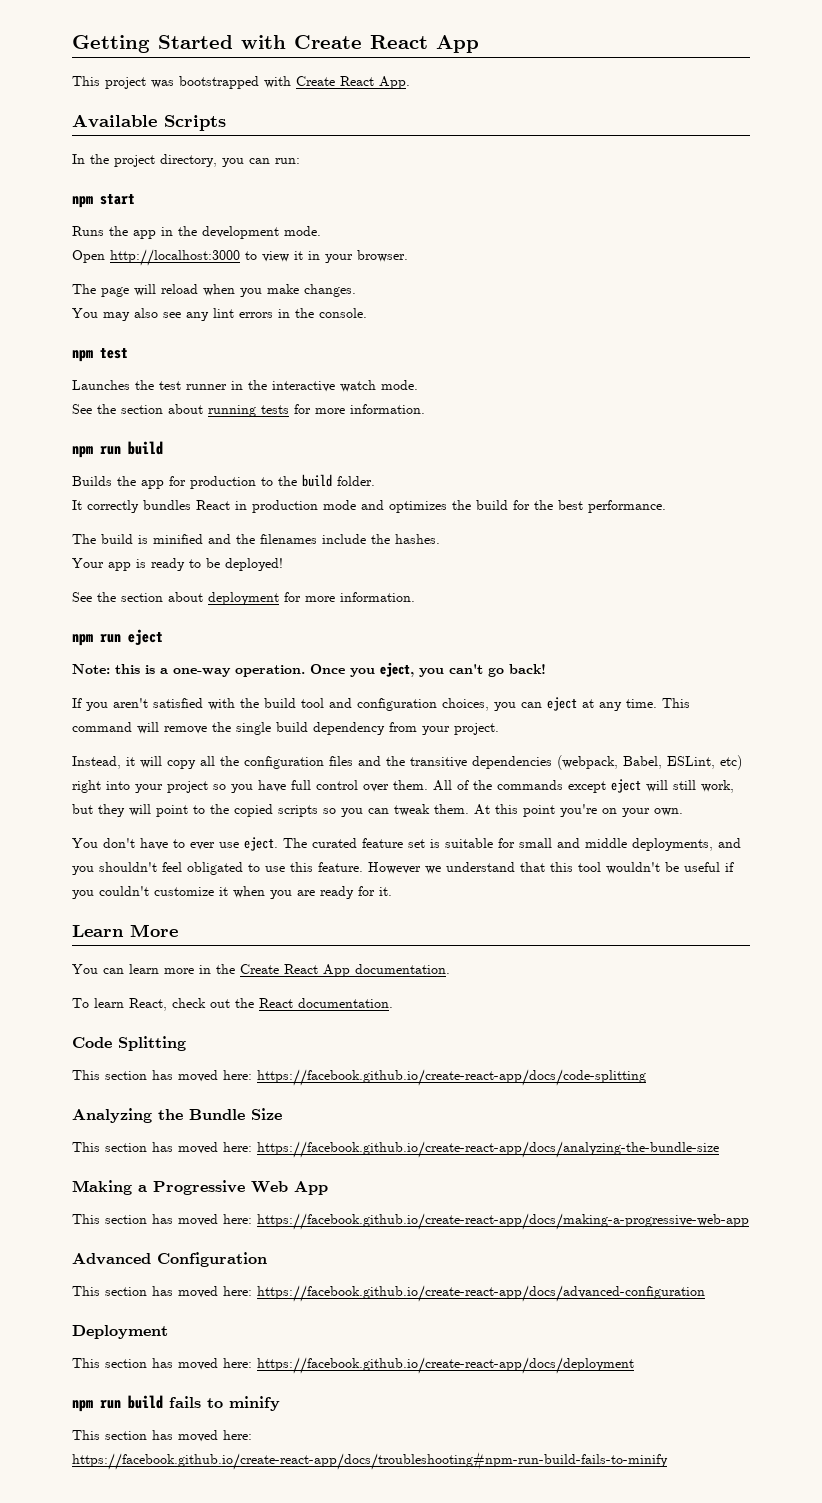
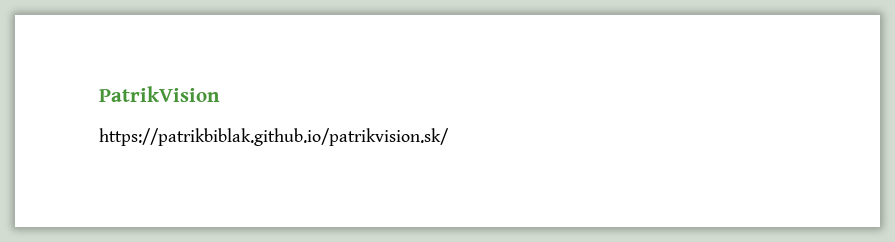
- Getting Started with Create React App
- This project was bootstrapped with Create React App.
- Available Scripts
- In the project directory, you can run:
- npm start
- Runs the app in the development mode.
- Open http://localhost:3000 to view it in your browser.
- The page will reload when you make changes.
- You may also see any lint errors in the console.
- npm test
- Launches the test runner in the interactive watch mode.
- See the section about running tests for more information.
- npm run build
- Builds the app for production to the build folder.
- It correctly bundles React in production mode and optimizes the build for the best performance.
- The build is minified and the filenames include the hashes.
- Your app is ready to be deployed!
- See the section about deployment for more information.
- npm run eject
- Note: this is a one-way operation. Once you eject, you can't go back!
- If you aren't satisfied with the build tool and configuration choices, you can eject at any time. This command will remove the single build dependency from your project.
- Instead, it will copy all the configuration files and the transitive dependencies (webpack, Babel, ESLint, etc) right into your project so you have full control over them. All of the commands except eject will still work, but they will point to the copied scripts so you can tweak them. At this point you're on your own.
- You don't have to ever use eject. The curated feature set is suitable for small and middle deployments, and you shouldn't feel obligated to use this feature. However we understand that this tool wouldn't be useful if you couldn't customize it when you are ready for it.
- Learn More
- You can learn more in the Create React App documentation.
- To learn React, check out the React documentation.
- Code Splitting
- This section has moved here: https://facebook.github.io/create-react-app/docs/code-splitting
- Analyzing the Bundle Size
- This section has moved here: https://facebook.github.io/create-react-app/docs/analyzing-the-bundle-size
- Making a Progressive Web App
- This section has moved here: https://facebook.github.io/create-react-app/docs/making-a-progressive-web-app
- Advanced Configuration
- This section has moved here: https://facebook.github.io/create-react-app/docs/advanced-configuration
- Deployment
- This section has moved here: https://facebook.github.io/create-react-app/docs/deployment
- npm run build fails to minify
- This section has moved here: https://facebook.github.io/create-react-app/docs/troubleshooting#npm-run-build-fails-to-minify
+ PatrikVision
+ https://patrikbiblak.github.io/patrikvision.sk/

